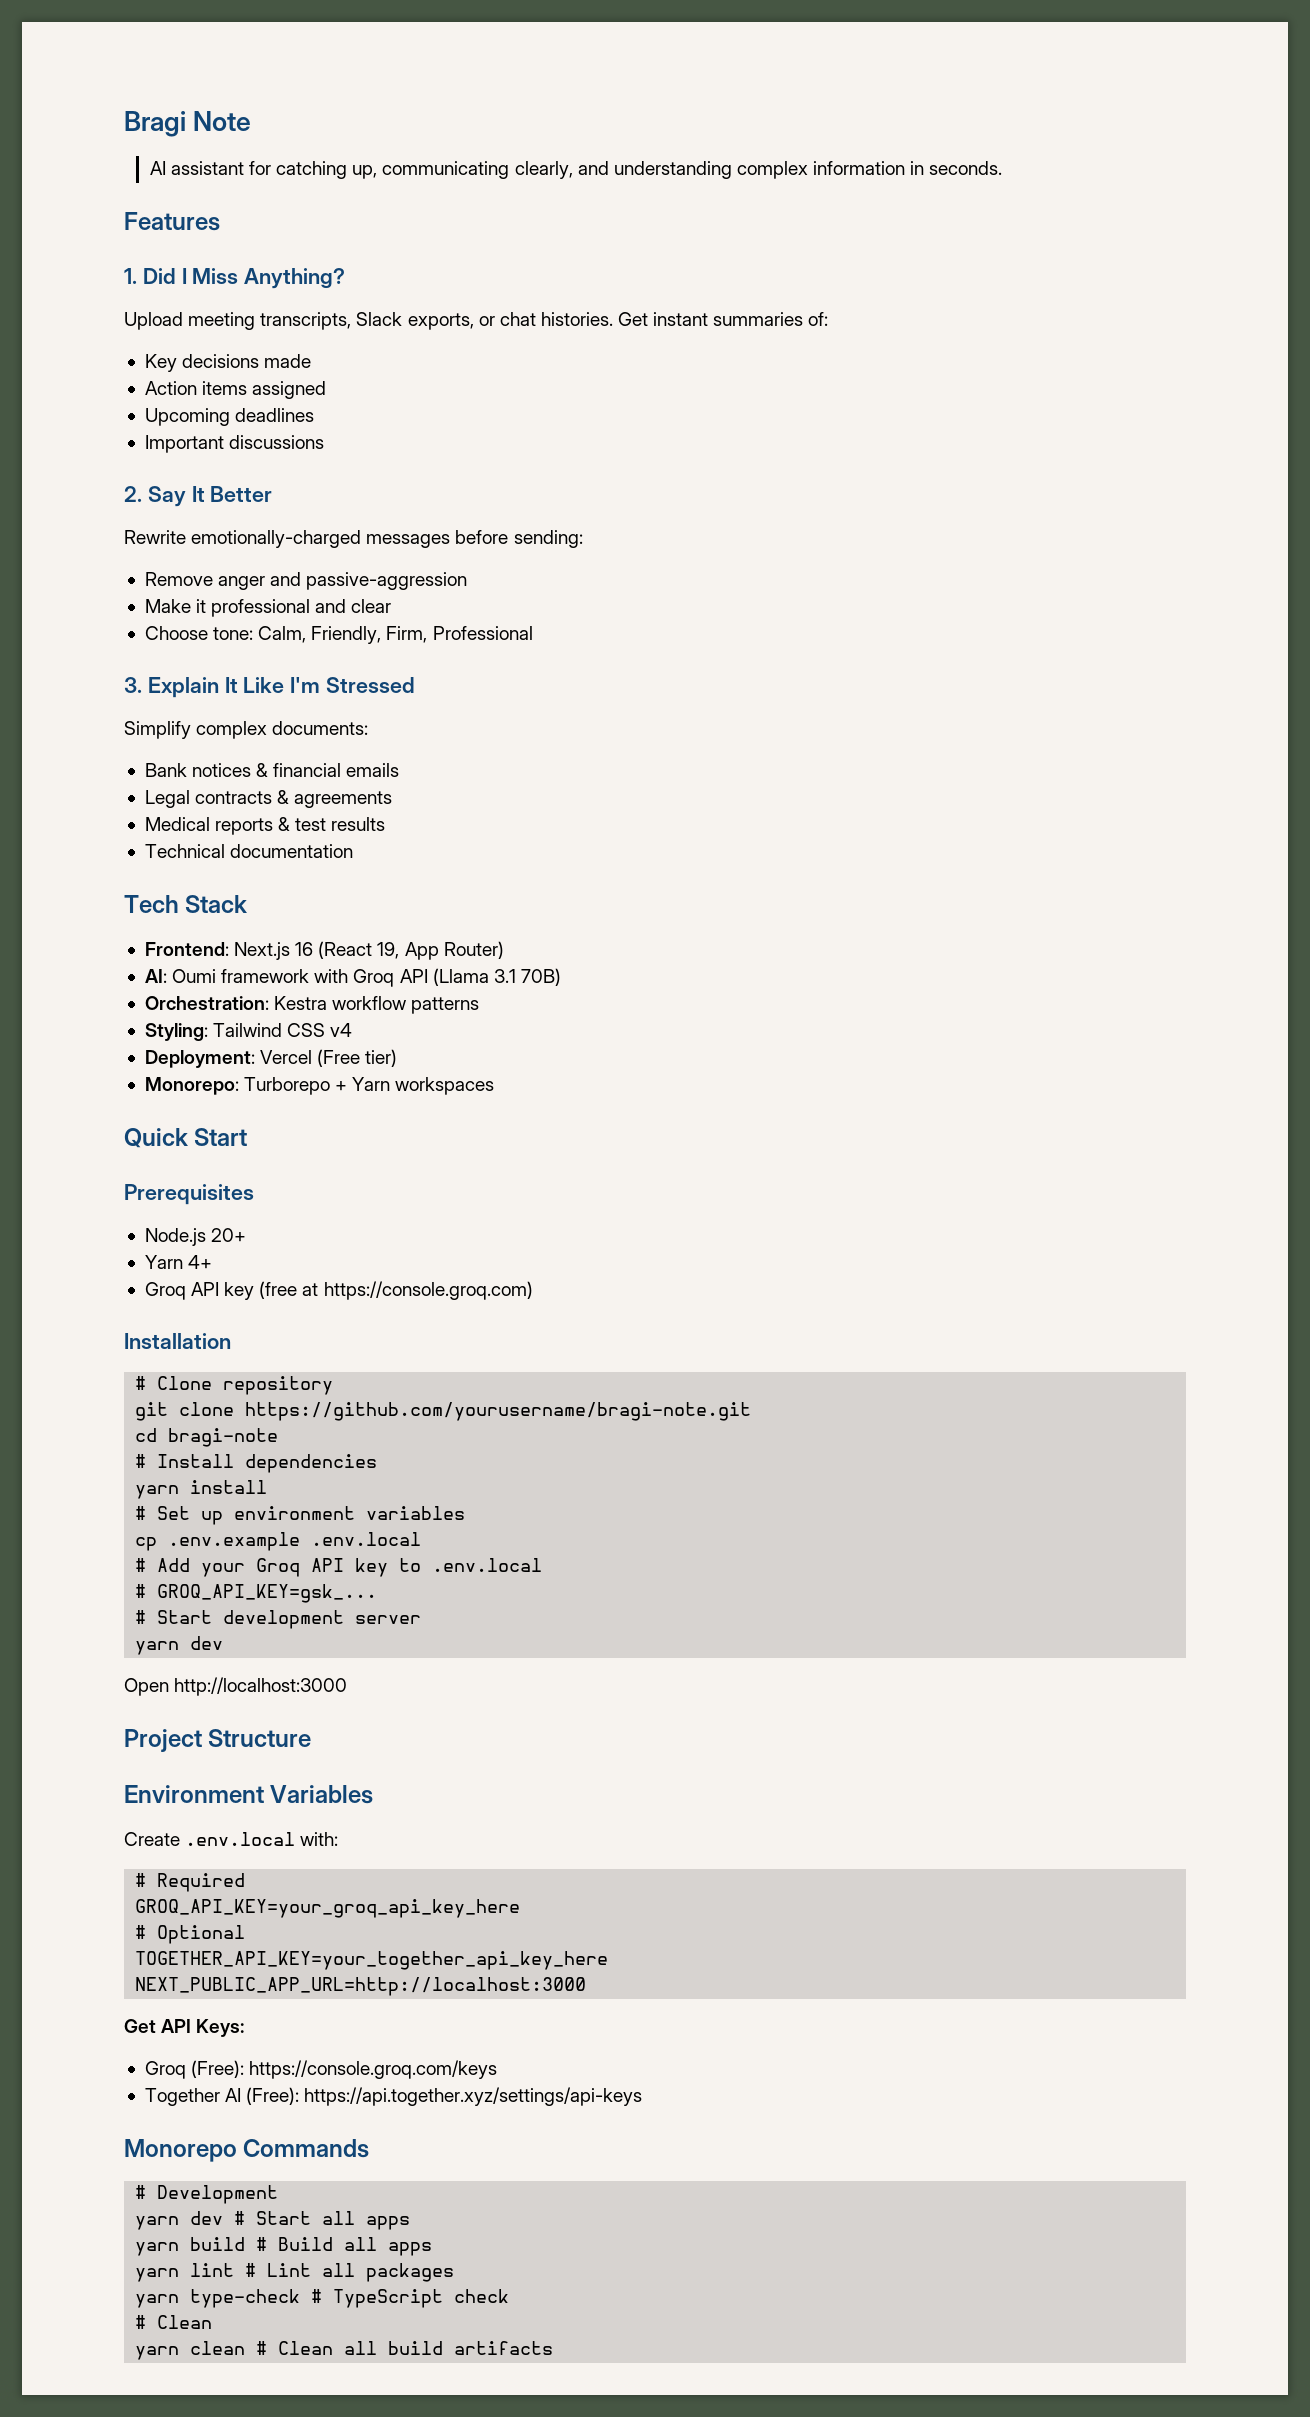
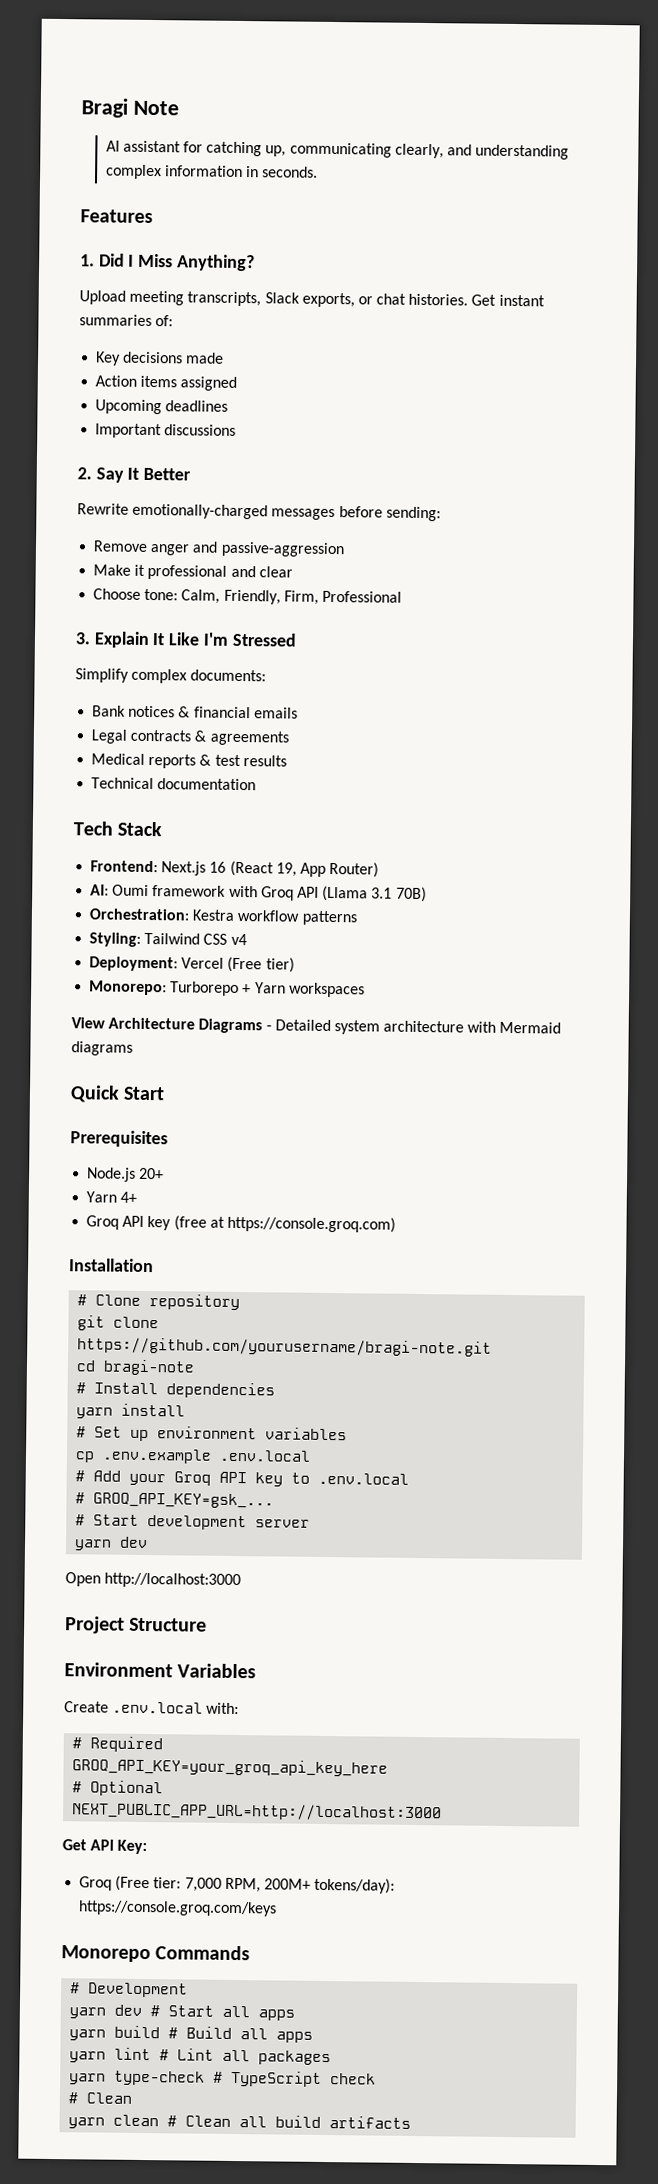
+ View Architecture Diagrams - Detailed system architecture with Mermaid diagrams
- TOGETHER_API_KEY=your_together_api_key_here
- Get API Keys:
- Groq (Free): https://console.groq.com/keys
- Together AI (Free): https://api.together.xyz/settings/api-keys
+ Get API Key:
+ Groq (Free tier: 7,000 RPM, 200M+ tokens/day): https://console.groq.com/keys

